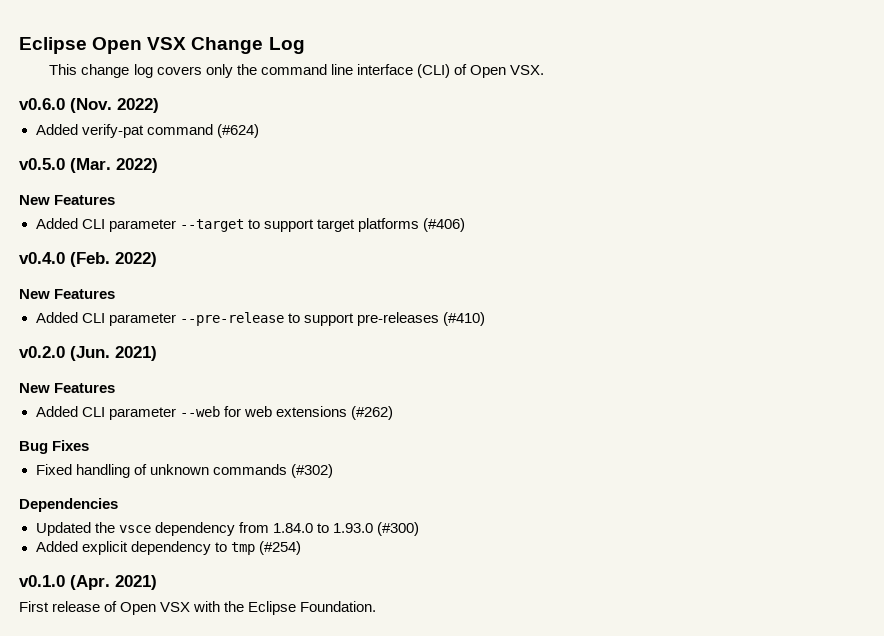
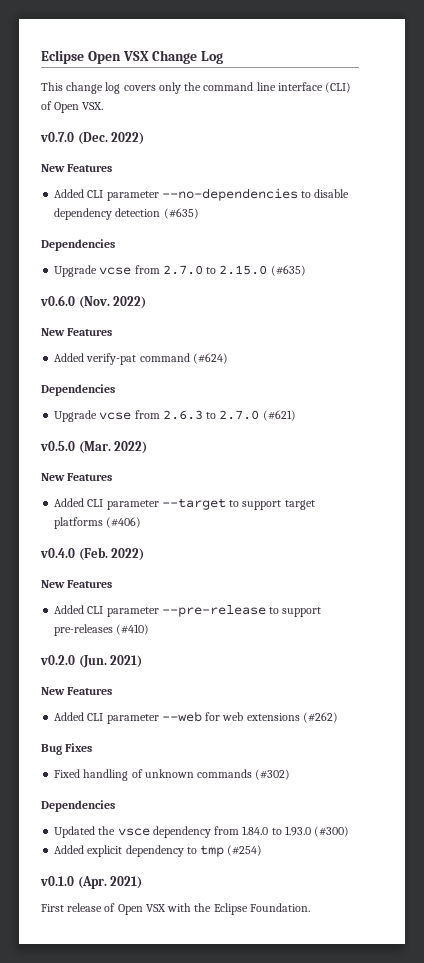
+ v0.7.0 (Dec. 2022)
+ New Features
+ Added CLI parameter --no-dependencies to disable dependency detection (#635)
+ Dependencies
+ Upgrade vcse from 2.7.0 to 2.15.0 (#635)
  v0.6.0 (Nov. 2022)
+ New Features
  Added verify-pat command (#624)
+ Dependencies
+ Upgrade vcse from 2.6.3 to 2.7.0 (#621)

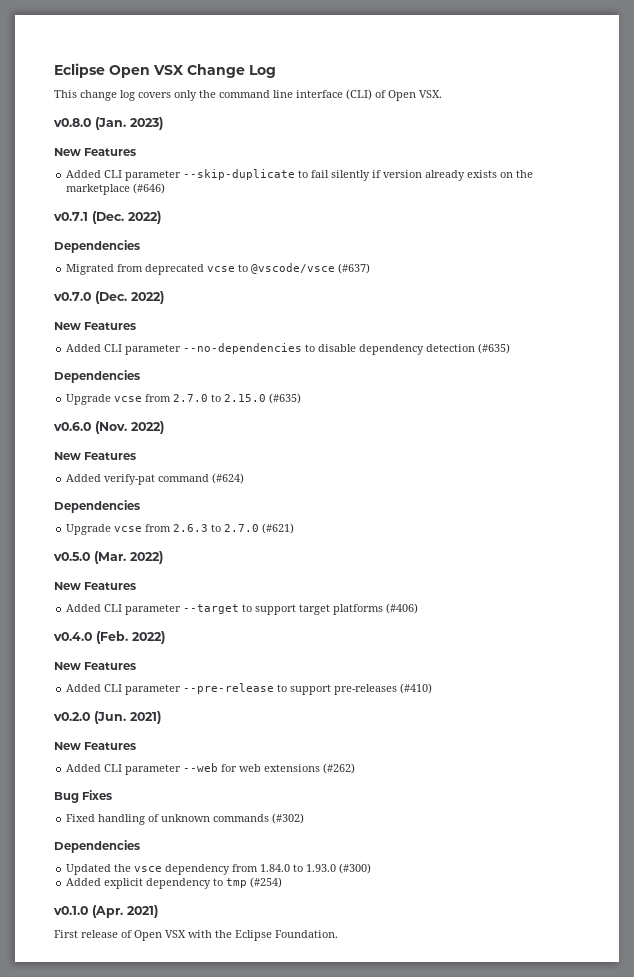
+ v0.8.0 (Jan. 2023)
+ New Features
+ Added CLI parameter --skip-duplicate to fail silently if version already exists on the marketplace (#646)
+ v0.7.1 (Dec. 2022)
+ Dependencies
+ Migrated from deprecated vcse to @vscode/vsce (#637)

